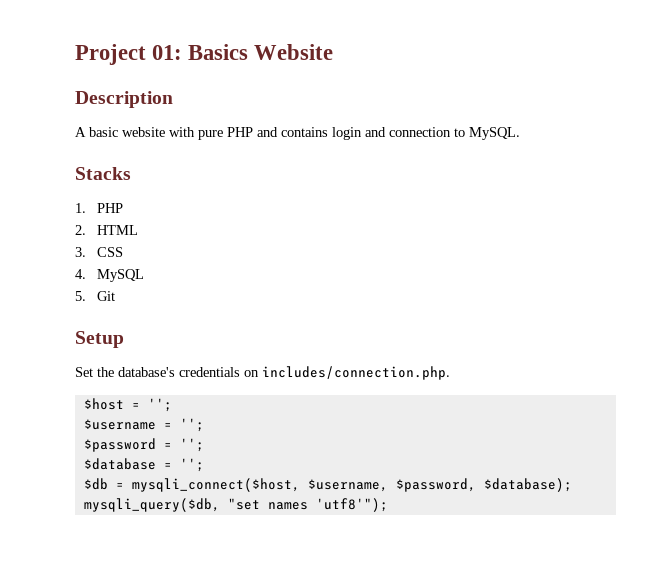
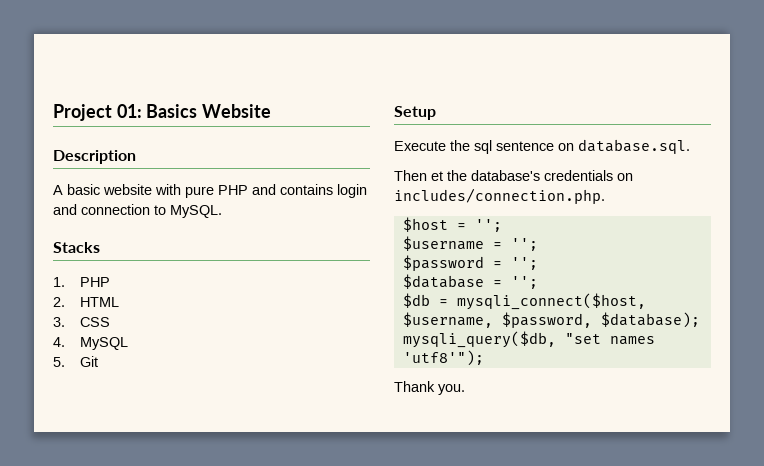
- Set the database's credentials on includes/connection.php.
+ Execute the sql sentence on database.sql.
+ Then et the database's credentials on includes/connection.php.
+ Thank you.

